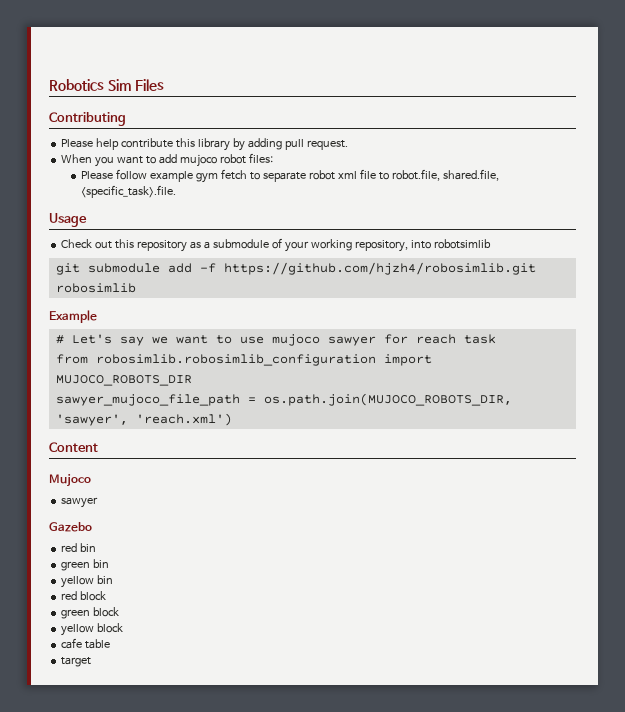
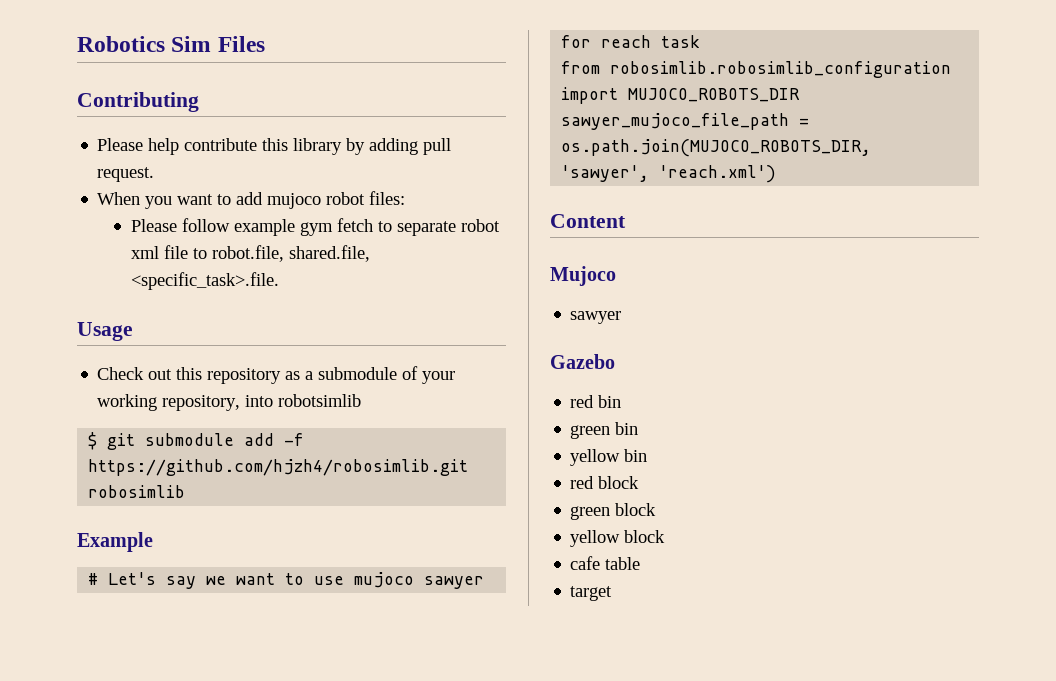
- git submodule add -f https://github.com/hjzh4/robosimlib.git robosimlib
+ $ git submodule add -f https://github.com/hjzh4/robosimlib.git robosimlib

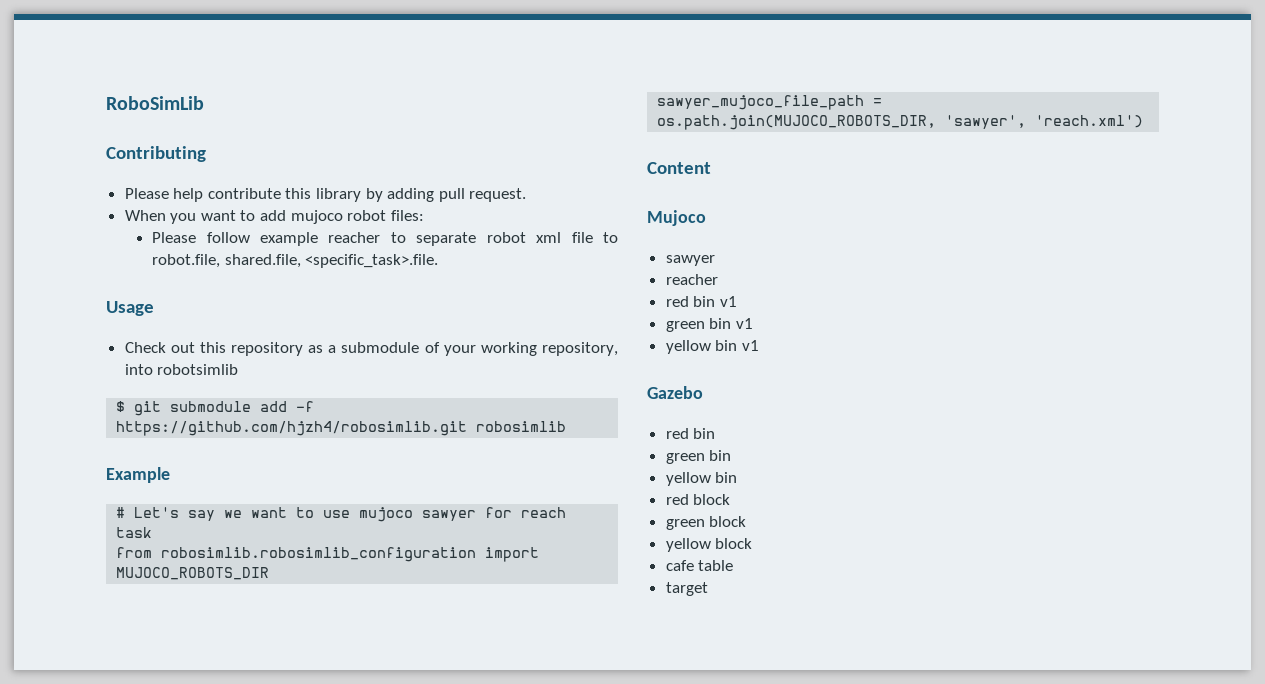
- Robotics Sim Files
+ RoboSimLib
- Please follow example gym fetch to separate robot xml file to robot.file, shared.file, <specific_task>.file.
+ Please follow example reacher to separate robot xml file to robot.file, shared.file, <specific_task>.file.
  Mujoco
  sawyer
+ reacher
+ red bin v1
+ green bin v1
+ yellow bin v1

